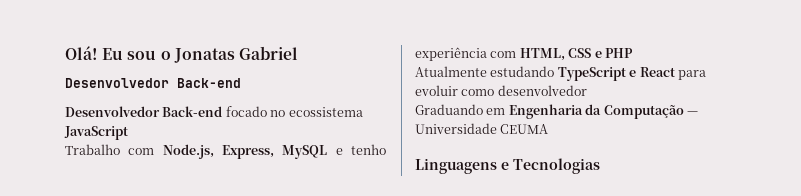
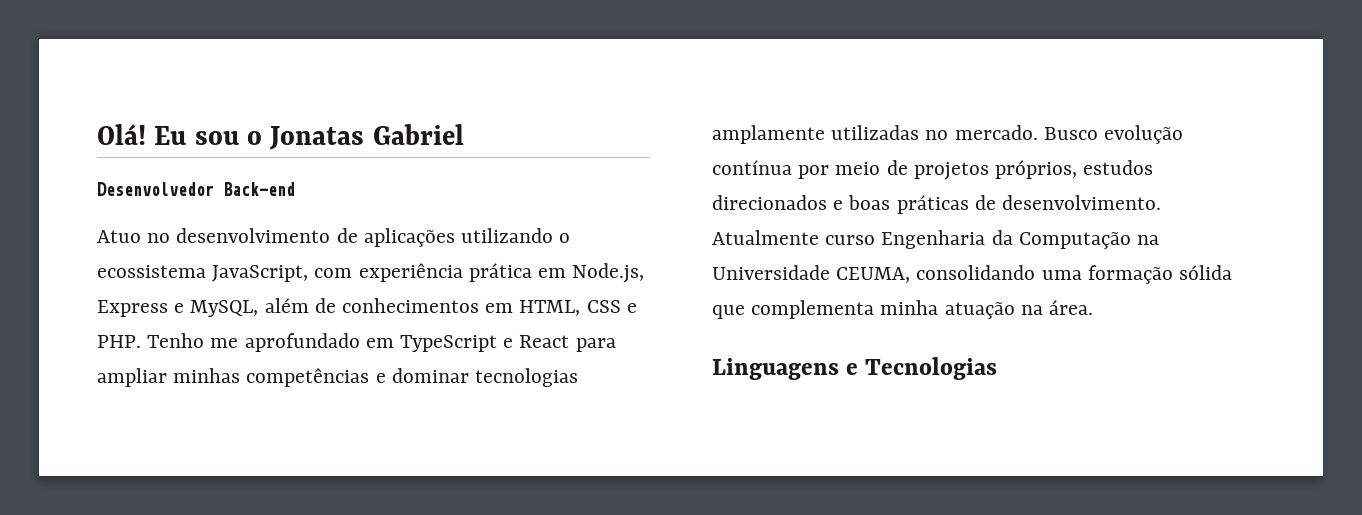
- Desenvolvedor Back-end focado no ecossistema JavaScript
- Trabalho com Node.js, Express, MySQL e tenho experiência com HTML, CSS e PHP
- Atualmente estudando TypeScript e React para evoluir como desenvolvedor
- Graduando em Engenharia da Computação — Universidade CEUMA
+ Atuo no desenvolvimento de aplicações utilizando o ecossistema JavaScript, com experiência prática em Node.js, Express e MySQL, além de conhecimentos em HTML, CSS e PHP. Tenho me aprofundado em TypeScript e React para ampliar minhas competências e dominar tecnologias amplamente utilizadas no mercado. Busco evolução contínua por meio de projetos próprios, estudos direcionados e boas práticas de desenvolvimento. Atualmente curso Engenharia da Computação na Universidade CEUMA, consolidando uma formação sólida que complementa minha atuação na área.

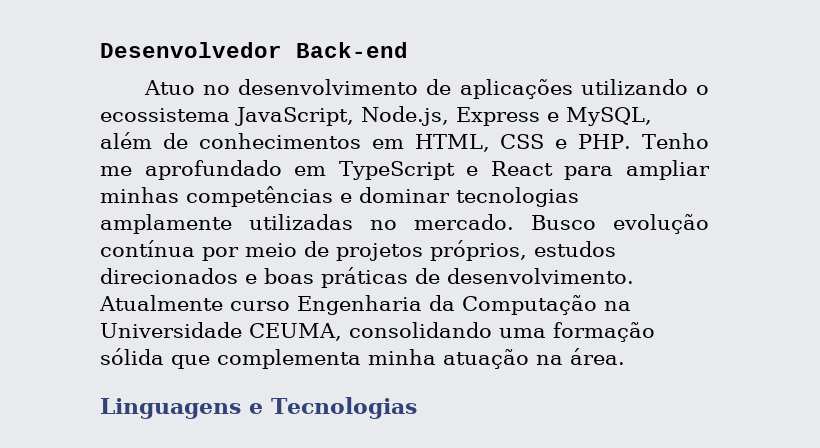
- Olá! Eu sou o Jonatas Gabriel
- Atuo no desenvolvimento de aplicações utilizando o ecossistema JavaScript, com experiência prática em Node.js, Express e MySQL, além de conhecimentos em HTML, CSS e PHP. Tenho me aprofundado em TypeScript e React para ampliar minhas competências e dominar tecnologias amplamente utilizadas no mercado.
+ Atuo no desenvolvimento de aplicações utilizando o ecossistema JavaScript, Node.js, Express e MySQL, além de conhecimentos em HTML, CSS e PHP. Tenho me aprofundado em TypeScript e React para ampliar minhas competências e dominar tecnologias amplamente utilizadas no mercado.

